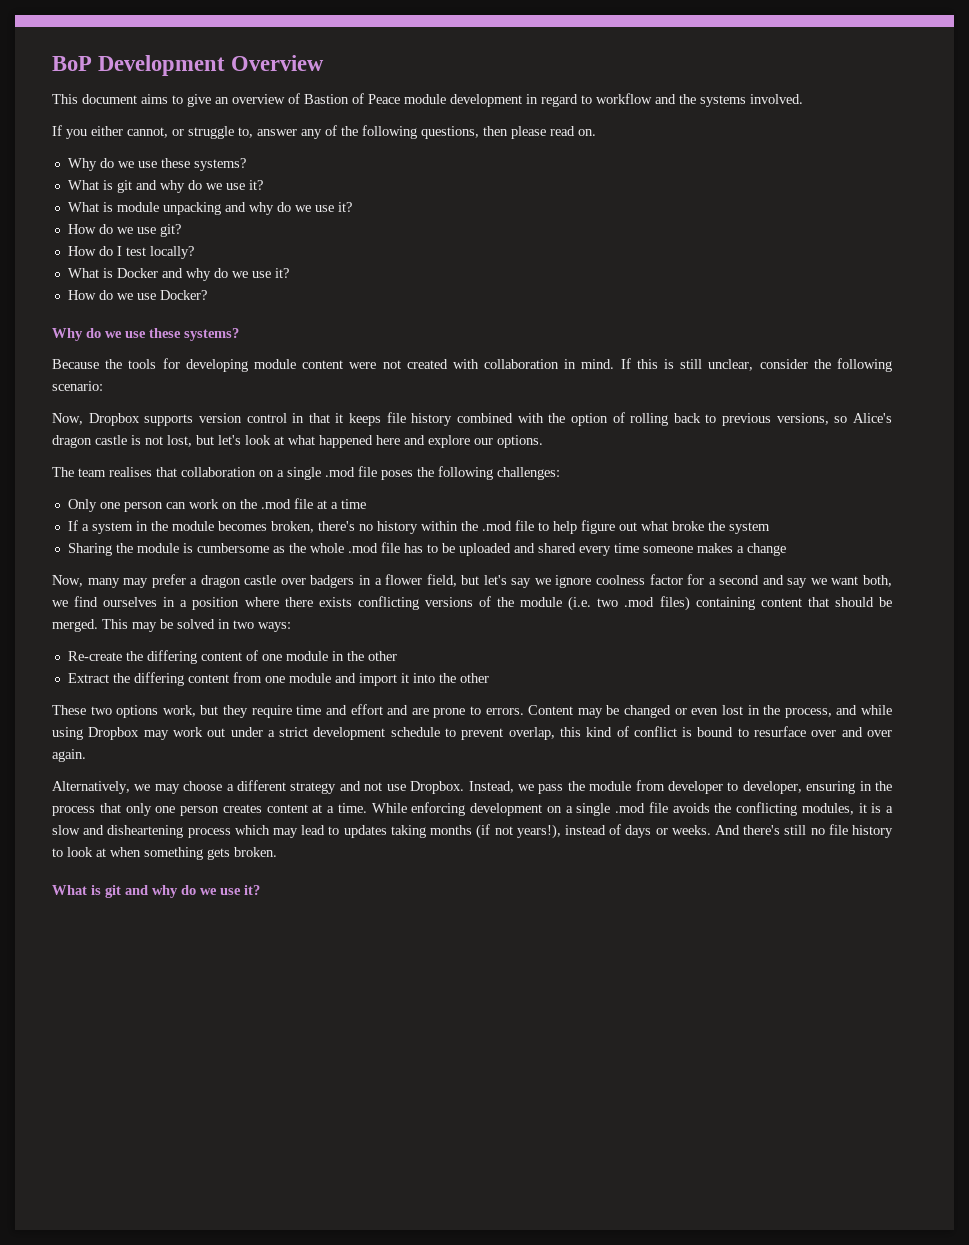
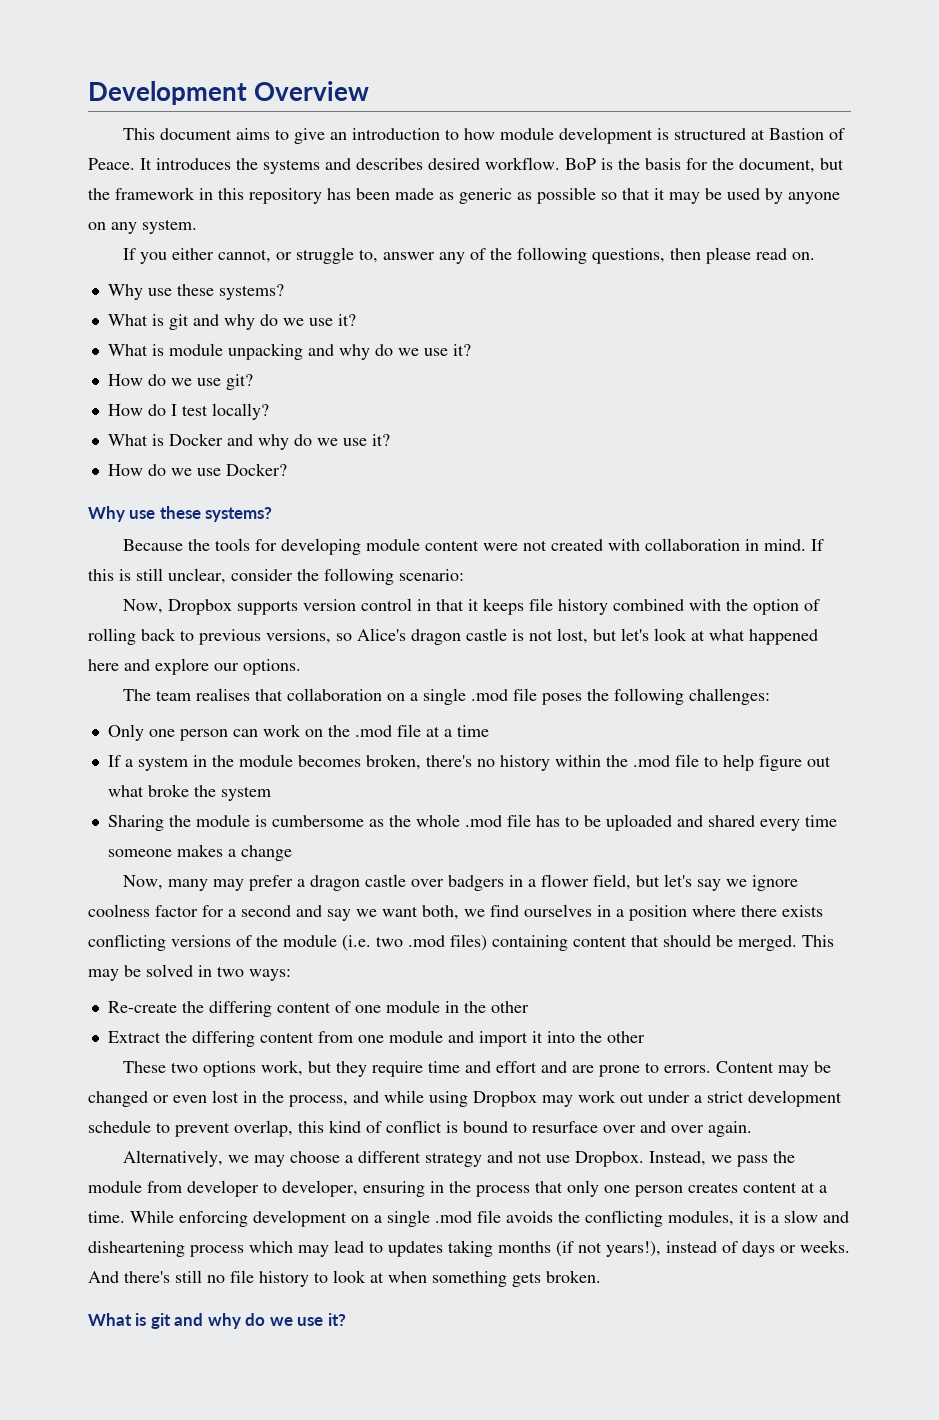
- BoP Development Overview
+ Development Overview
- This document aims to give an overview of Bastion of Peace module development in regard to workflow and the systems involved.
+ This document aims to give an introduction to how module development is structured at Bastion of Peace. It introduces the systems and describes desired workflow. BoP is the basis for the document, but the framework in this repository has been made as generic as possible so that it may be used by anyone on any system.
  If you either cannot, or struggle to, answer any of the following questions, then please read on.
- Why do we use these systems?
+ Why use these systems?
  How do we use Docker?
- Why do we use these systems?
+ Why use these systems?

